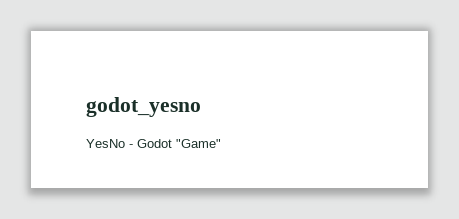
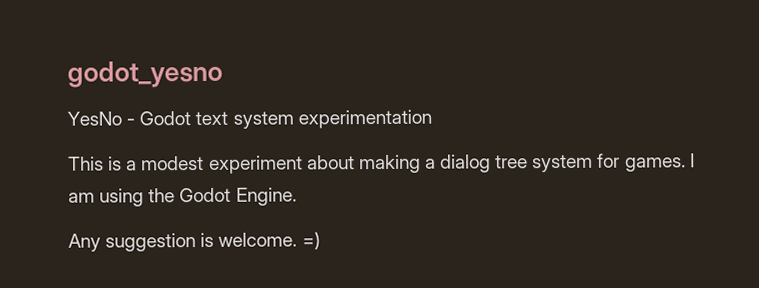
- YesNo - Godot "Game"
+ YesNo - Godot text system experimentation
+ This is a modest experiment about making a dialog tree system for games. I am using the Godot Engine.
+ Any suggestion is welcome. =)

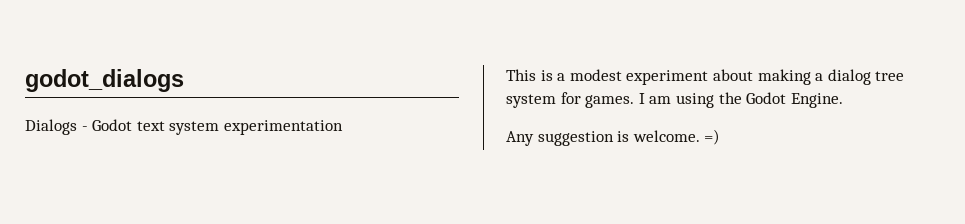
- godot_yesno
- YesNo - Godot text system experimentation
+ godot_dialogs
+ Dialogs - Godot text system experimentation

